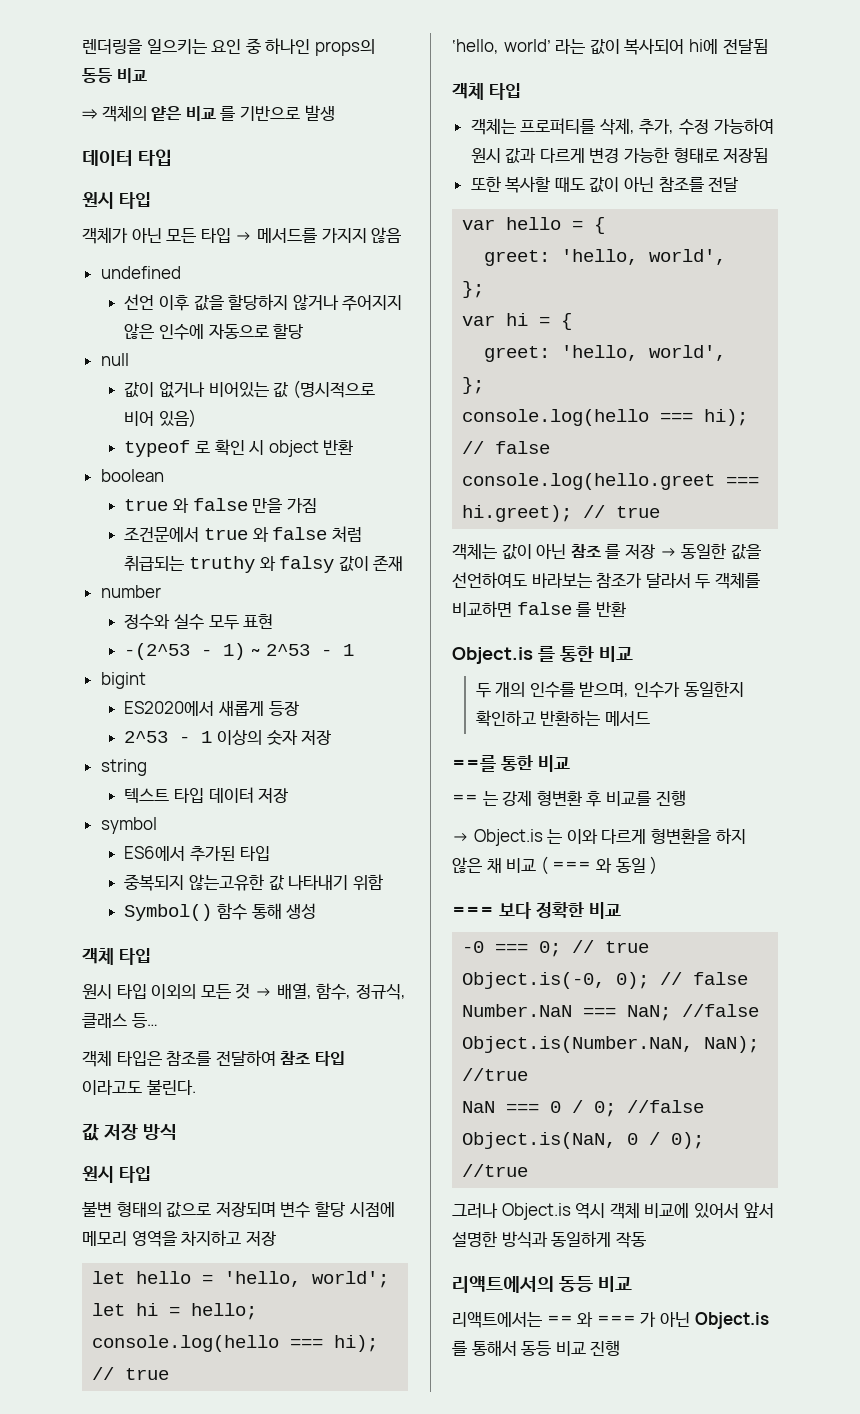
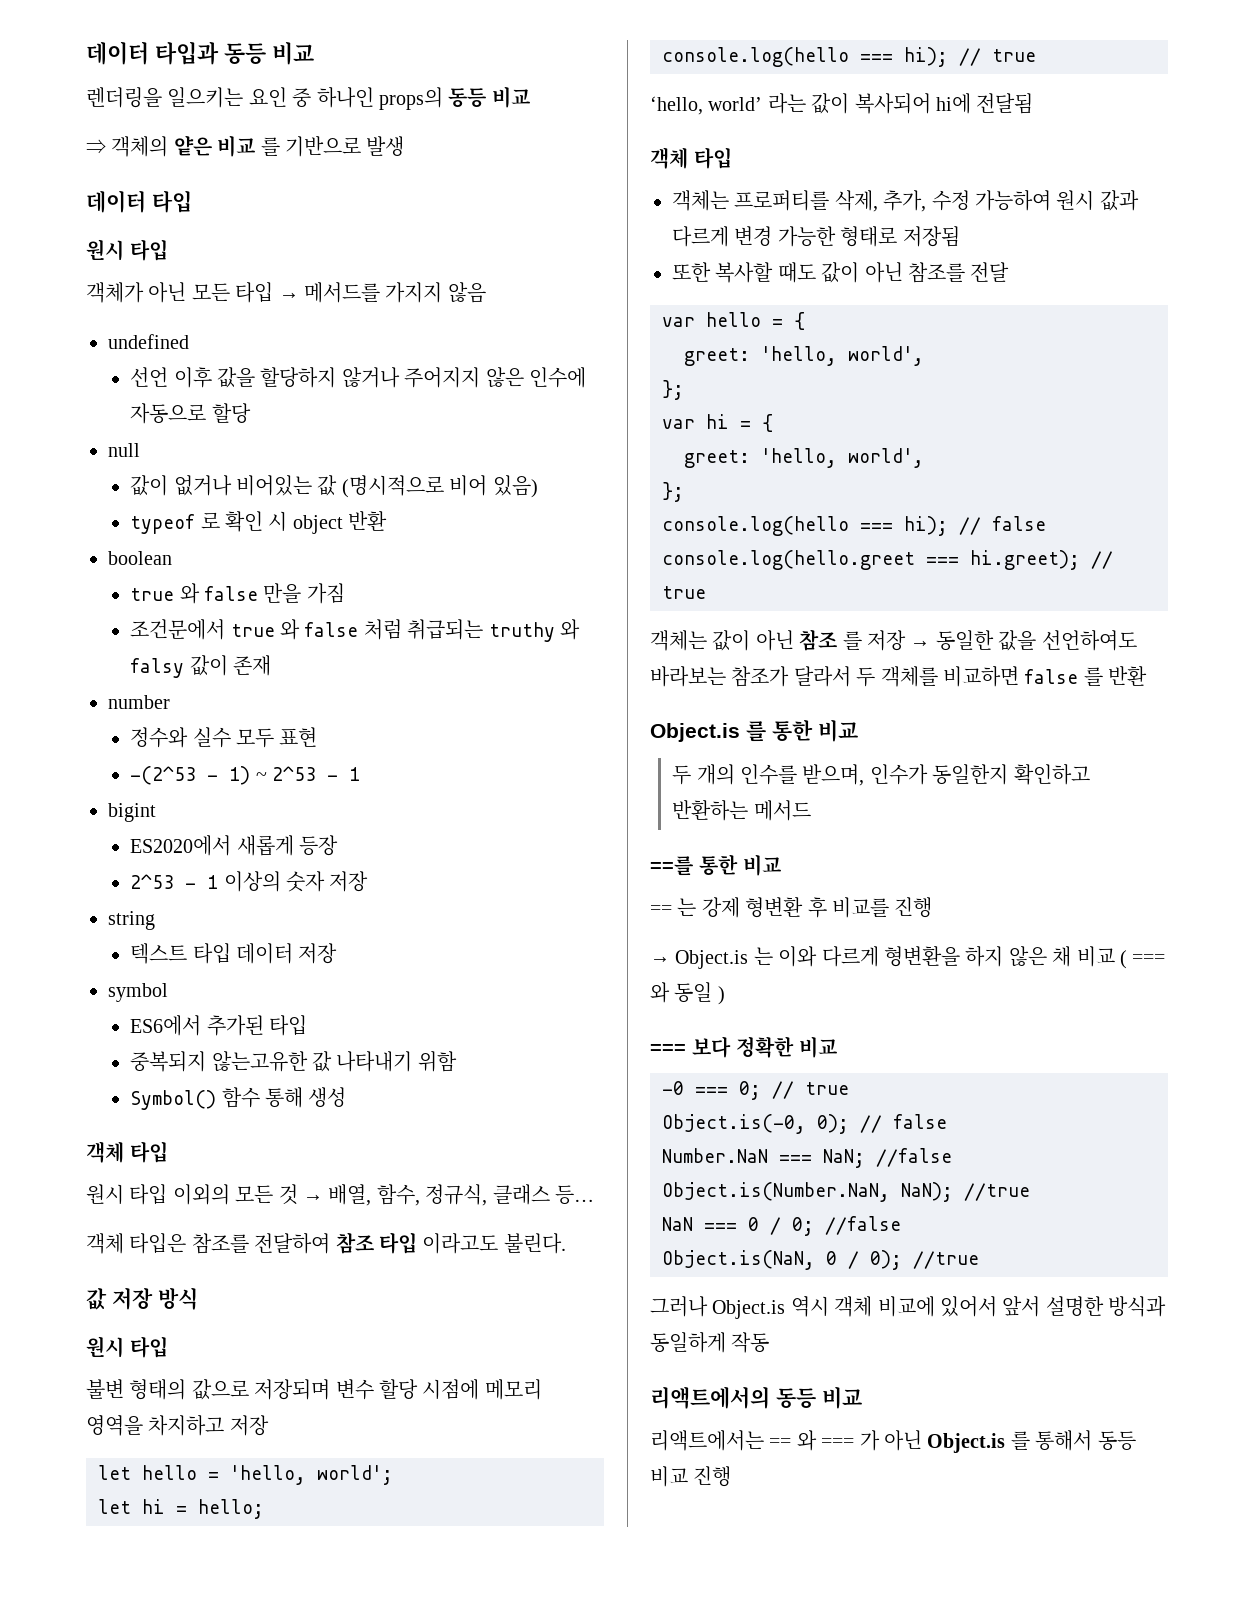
+ 데이터 타입과 동등 비교

